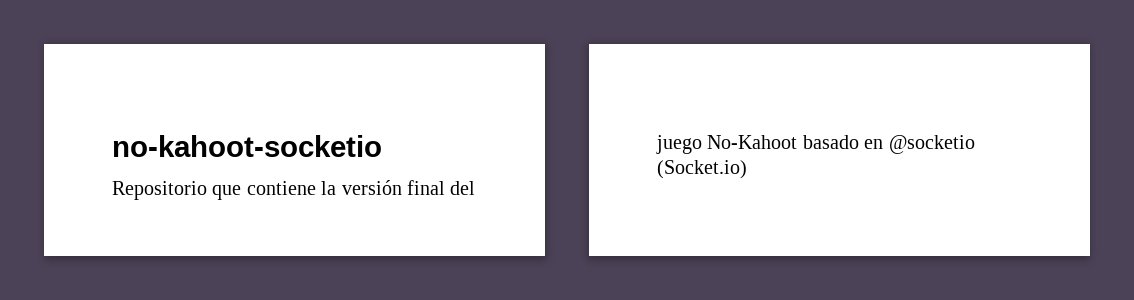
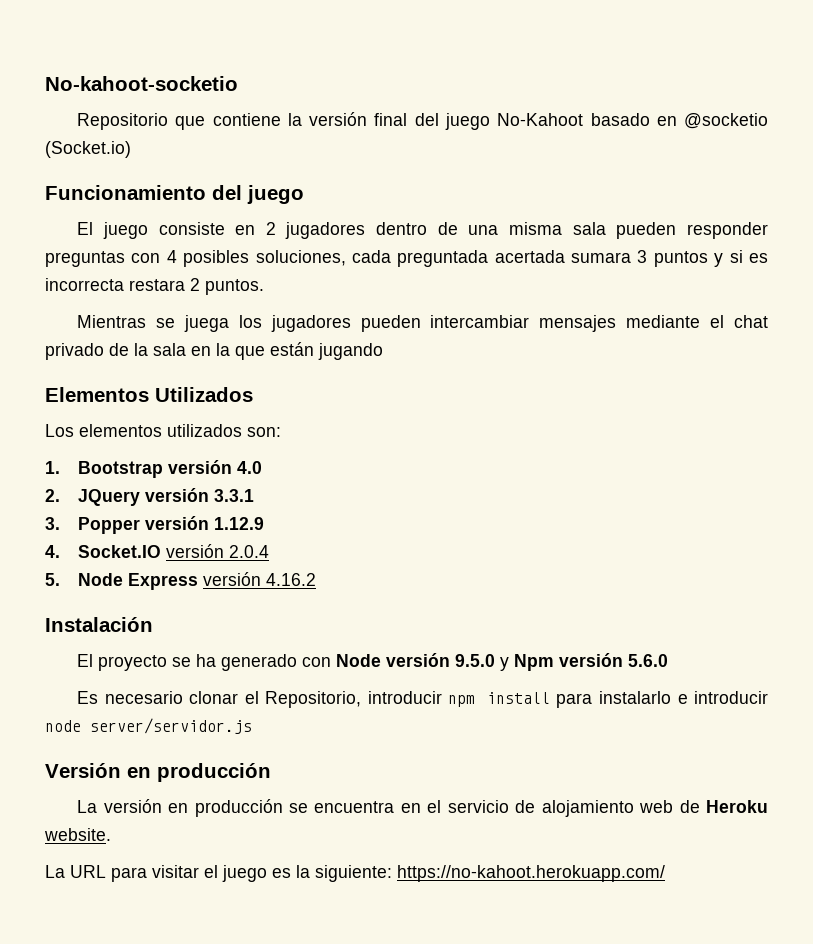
- no-kahoot-socketio
+ No-kahoot-socketio
+ Funcionamiento del juego
+ El juego consiste en 2 jugadores dentro de una misma sala pueden responder preguntas con 4 posibles soluciones, cada preguntada acertada sumara 3 puntos y si es incorrecta restara 2 puntos.
+ Mientras se juega los jugadores pueden intercambiar mensajes mediante el chat privado de la sala en la que están jugando
+ Elementos Utilizados
+ Los elementos utilizados son:
+ 1. Bootstrap versión 4.0
+ 2. JQuery versión 3.3.1
+ 3. Popper versión 1.12.9
+ 4. Socket.IO versión 2.0.4
+ 5. Node Express versión 4.16.2
+ Instalación
+ El proyecto se ha generado con Node versión 9.5.0 y Npm versión 5.6.0
+ Es necesario clonar el Repositorio, introducir npm install para instalarlo e introducir node server/servidor.js
+ Versión en producción
+ La versión en producción se encuentra en el servicio de alojamiento web de Heroku website.
+ La URL para visitar el juego es la siguiente: https://no-kahoot.herokuapp.com/

